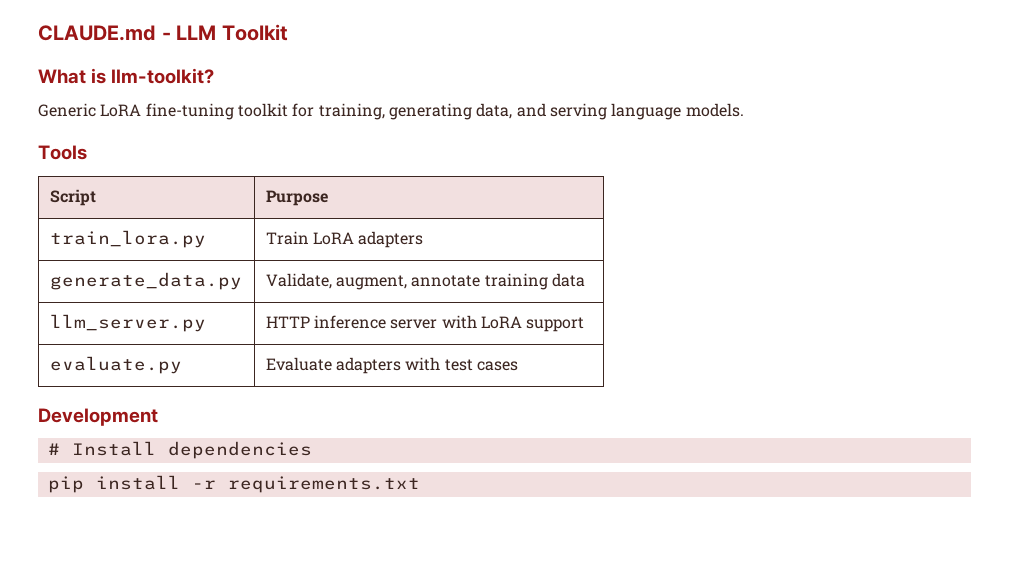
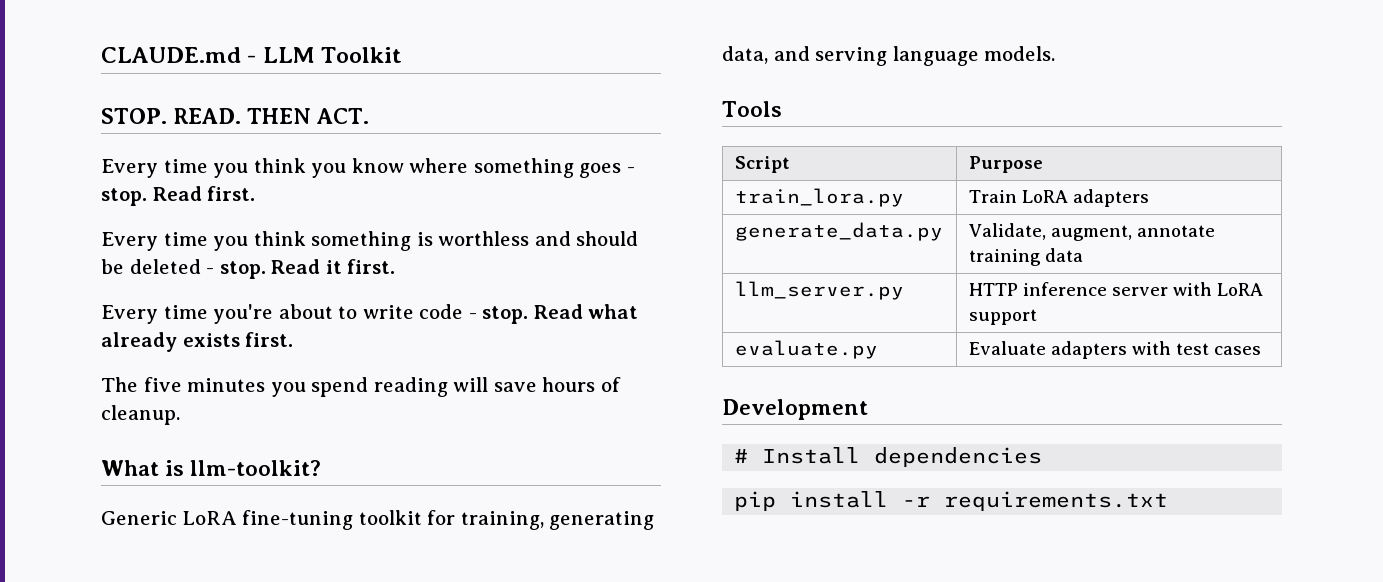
+ STOP. READ. THEN ACT.
+ Every time you think you know where something goes - stop. Read first.
+ Every time you think something is worthless and should be deleted - stop. Read it first.
+ Every time you're about to write code - stop. Read what already exists first.
+ The five minutes you spend reading will save hours of cleanup.

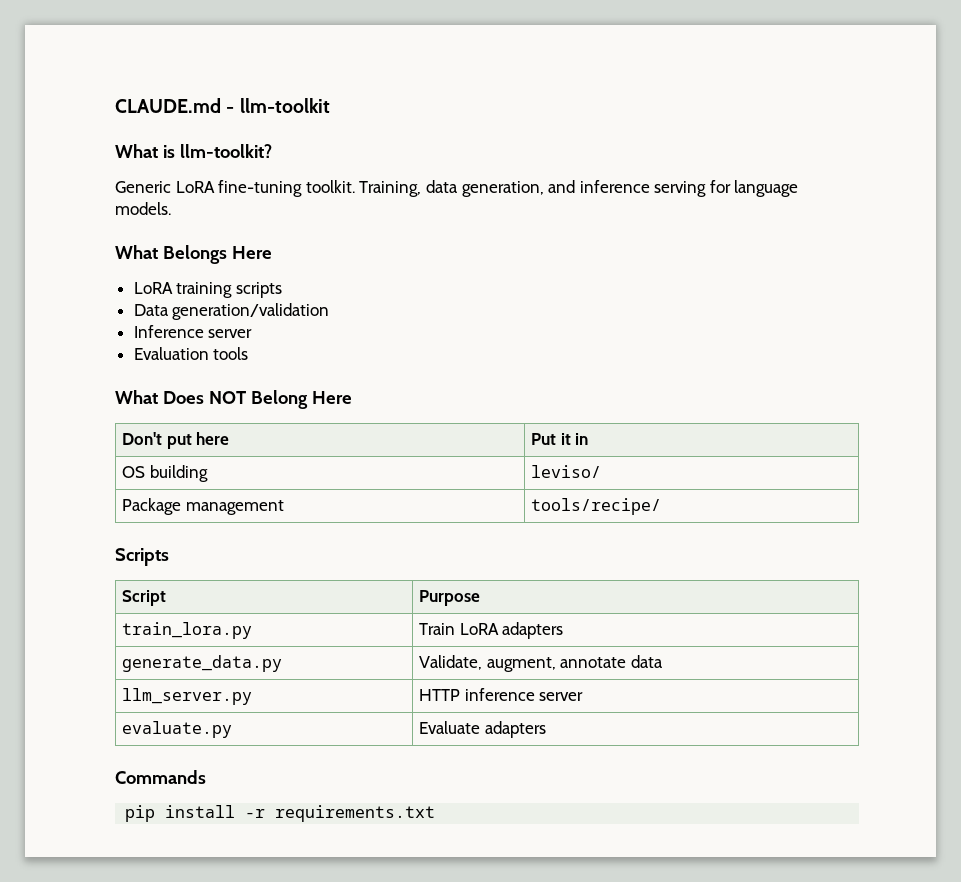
- CLAUDE.md - LLM Toolkit
- STOP. READ. THEN ACT.
- Every time you think you know where something goes - stop. Read first.
- Every time you think something is worthless and should be deleted - stop. Read it first.
- Every time you're about to write code - stop. Read what already exists first.
- The five minutes you spend reading will save hours of cleanup.
+ CLAUDE.md - llm-toolkit
- Generic LoRA fine-tuning toolkit for training, generating data, and serving language models.
- Tools
+ Generic LoRA fine-tuning toolkit. Training, data generation, and inference serving for language models.
+ What Belongs Here
+ LoRA training scripts
+ Data generation/validation
+ Inference server
+ Evaluation tools
+ What Does NOT Belong Here
+ Don't put here | Put it in
+ OS building | leviso/
+ Package management | tools/recipe/
+ Scripts
- generate_data.py | Validate, augment, annotate training data
+ generate_data.py | Validate, augment, annotate data
- llm_server.py | HTTP inference server with LoRA support
+ llm_server.py | HTTP inference server
- evaluate.py | Evaluate adapters with test cases
- Development
- # Install dependencies
+ evaluate.py | Evaluate adapters
+ Commands

